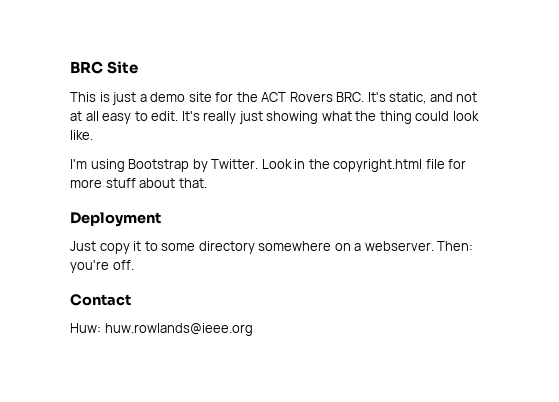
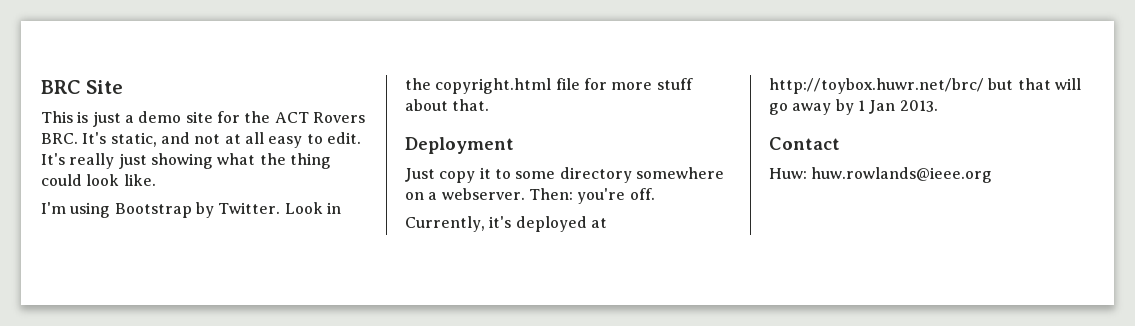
+ Currently, it's deployed at http://toybox.huwr.net/brc/ but that will go away by 1 Jan 2013.

